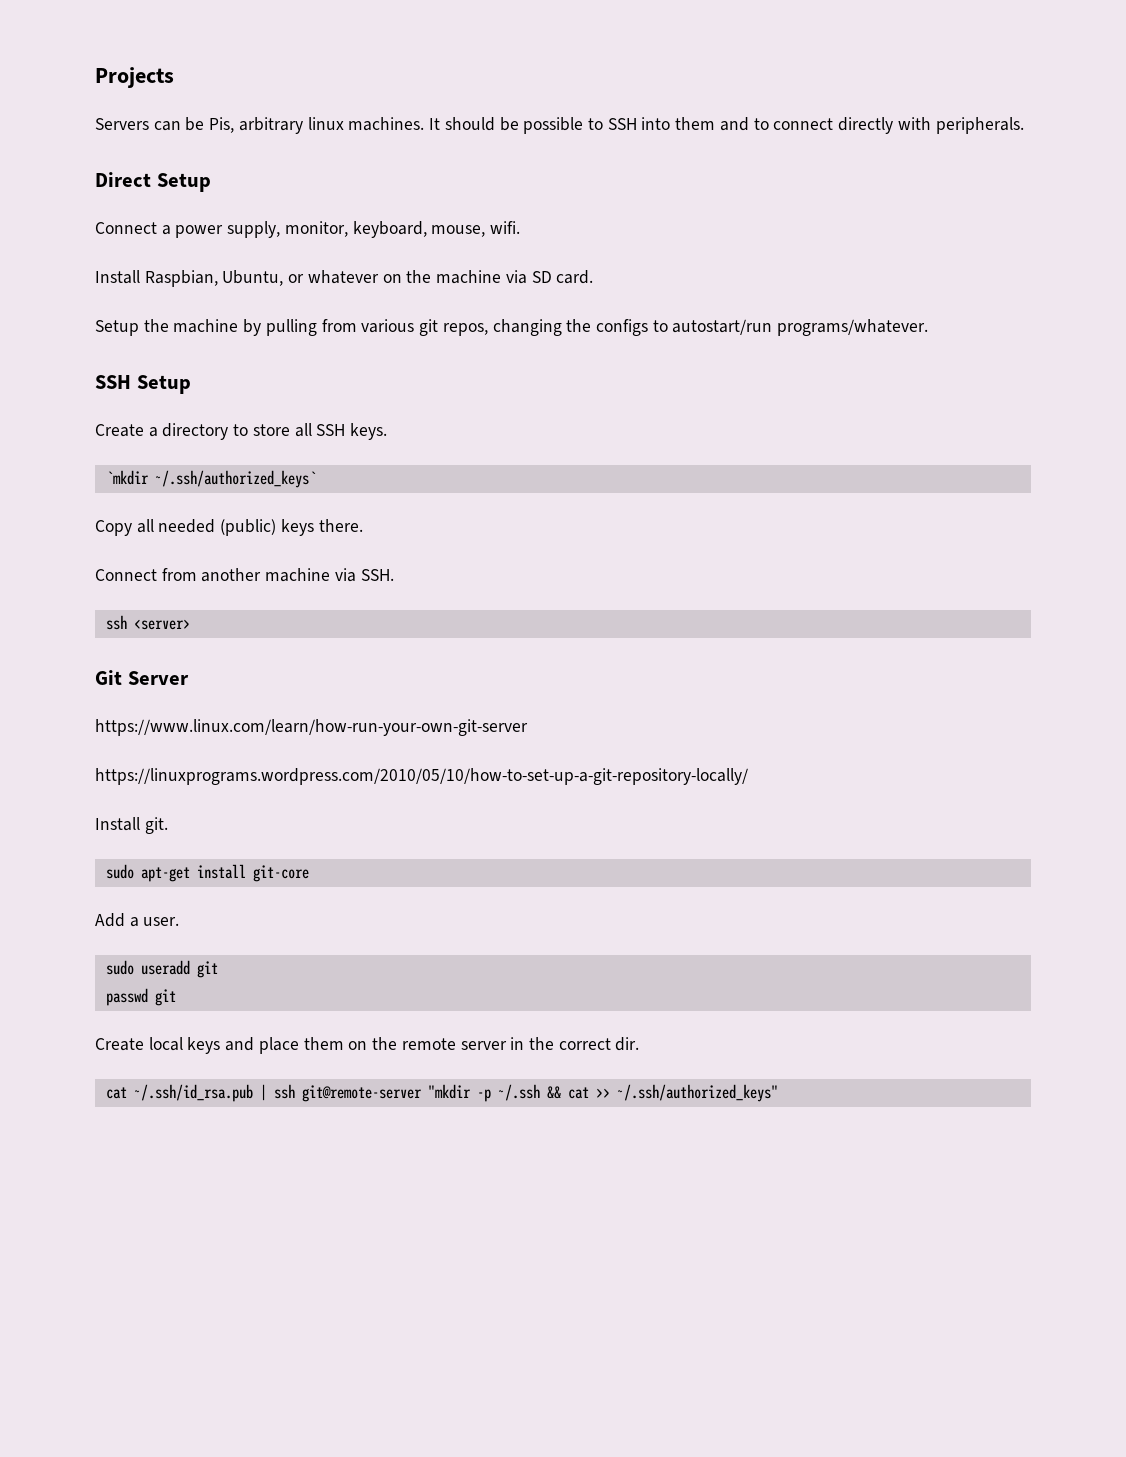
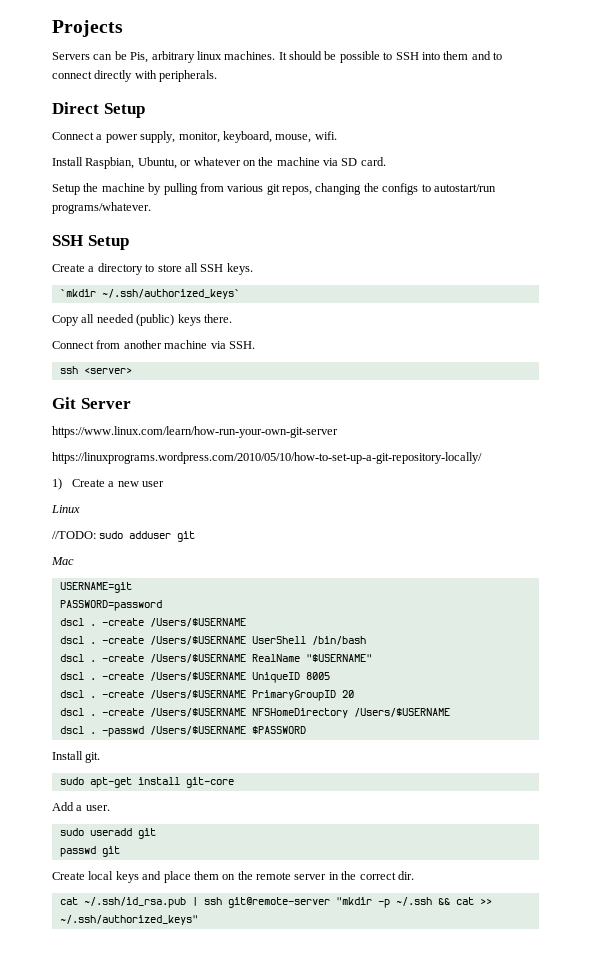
+ 1) Create a new user
+ Linux
+ //TODO: sudo adduser git
+ Mac
+ USERNAME=git
+ PASSWORD=password
+ dscl . -create /Users/$USERNAME
+ dscl . -create /Users/$USERNAME UserShell /bin/bash
+ dscl . -create /Users/$USERNAME RealName "$USERNAME"
+ dscl . -create /Users/$USERNAME UniqueID 8005
+ dscl . -create /Users/$USERNAME PrimaryGroupID 20
+ dscl . -create /Users/$USERNAME NFSHomeDirectory /Users/$USERNAME
+ dscl . -passwd /Users/$USERNAME $PASSWORD

